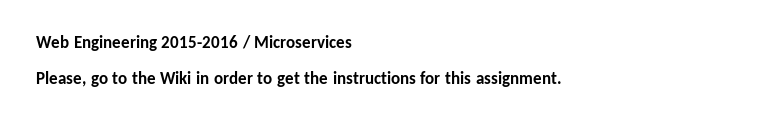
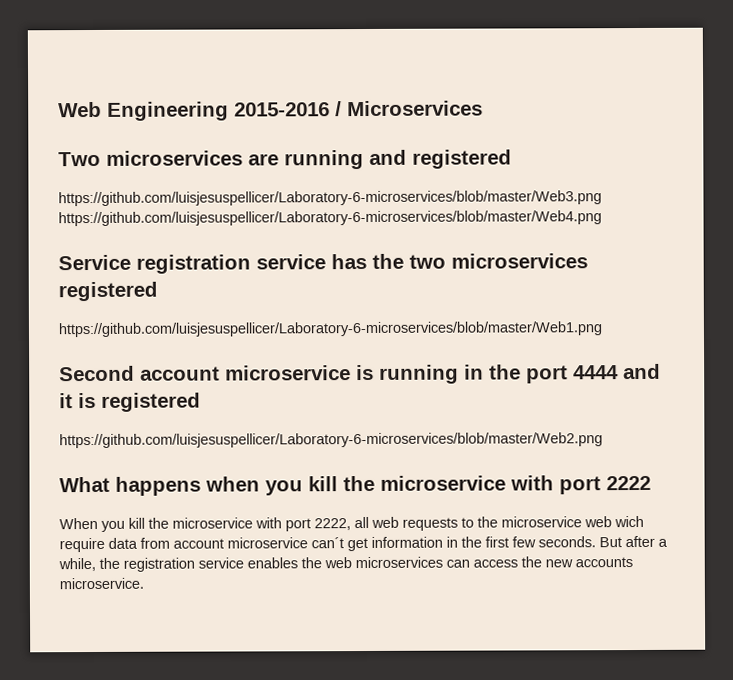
- Please, go to the Wiki in order to get the instructions for this assignment.
+ Two microservices are running and registered
+ https://github.com/luisjesuspellicer/Laboratory-6-microservices/blob/master/Web3.png https://github.com/luisjesuspellicer/Laboratory-6-microservices/blob/master/Web4.png
+ Service registration service has the two microservices registered
+ https://github.com/luisjesuspellicer/Laboratory-6-microservices/blob/master/Web1.png
+ Second account microservice is running in the port 4444 and it is registered
+ https://github.com/luisjesuspellicer/Laboratory-6-microservices/blob/master/Web2.png
+ What happens when you kill the microservice with port 2222
+ When you kill the microservice with port 2222, all web requests to the microservice web wich require data from account microservice can´t get information in the first few seconds. But after a while, the registration service enables the web microservices can access the new accounts microservice.

